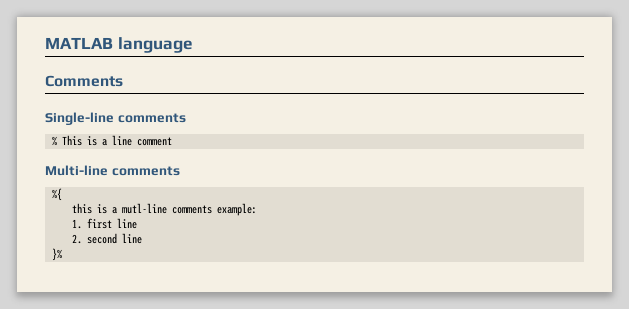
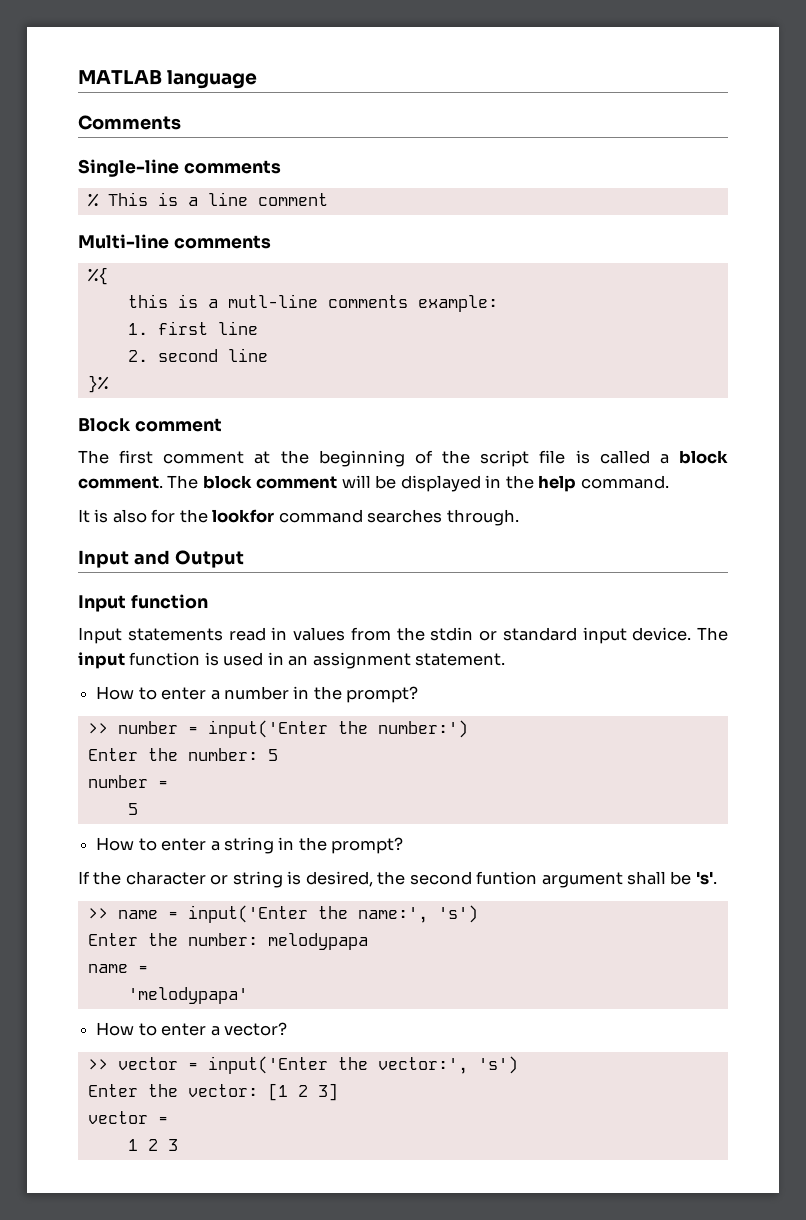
+ Block comment
+ The first comment at the beginning of the script file is called a block comment. The block comment will be displayed in the help command.
+ It is also for the lookfor command searches through.
+ Input and Output
+ Input function
+ Input statements read in values from the stdin or standard input device. The input function is used in an assignment statement.
+ How to enter a number in the prompt?
+ >> number = input('Enter the number:')
+ Enter the number: 5
+ number =
+ 5
+ How to enter a string in the prompt?
+ If the character or string is desired, the second funtion argument shall be 's'.
+ >> name = input('Enter the name:', 's')
+ Enter the number: melodypapa
+ name =
+ 'melodypapa'
+ How to enter a vector?
+ >> vector = input('Enter the vector:', 's')
+ Enter the vector: [1 2 3]
+ vector =
+ 1 2 3

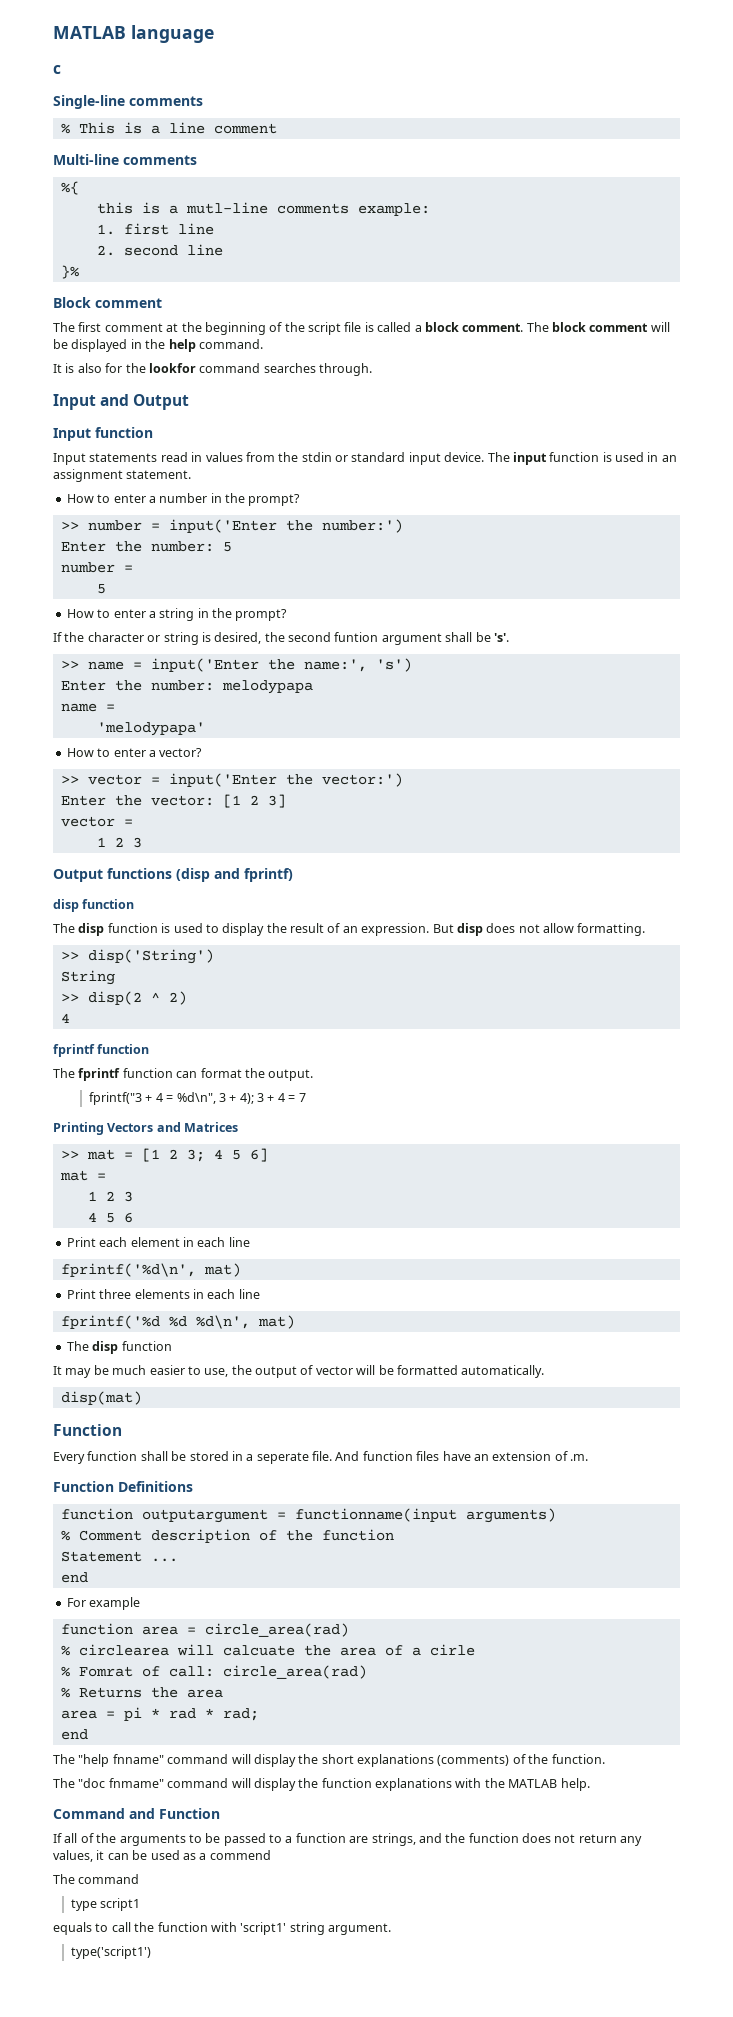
- Comments
+ c
- >> vector = input('Enter the vector:', 's')
+ >> vector = input('Enter the vector:')
+ Output functions (disp and fprintf)
+ disp function
+ The disp function is used to display the result of an expression. But disp does not allow formatting.
+ >> disp('String')
+ String
+ >> disp(2 ^ 2)
+ 4
+ fprintf function
+ The fprintf function can format the output.
+ fprintf("3 + 4 = %d\n", 3 + 4); 3 + 4 = 7
+ Printing Vectors and Matrices
+ >> mat = [1 2 3; 4 5 6]
+ mat =
+ 1 2 3
+ 4 5 6
+ Print each element in each line
+ fprintf('%d\n', mat)
+ Print three elements in each line
+ fprintf('%d %d %d\n', mat)
+ The disp function
+ It may be much easier to use, the output of vector will be formatted automatically.
+ disp(mat)
+ Function
+ Every function shall be stored in a seperate file. And function files have an extension of .m.
+ Function Definitions
+ function outputargument = functionname(input arguments)
+ % Comment description of the function
+ Statement ...
+ end
+ For example
+ function area = circle_area(rad)
+ % circlearea will calcuate the area of a cirle
+ % Fomrat of call: circle_area(rad)
+ % Returns the area
+ area = pi * rad * rad;
+ end
+ The "help fnname" command will display the short explanations (comments) of the function.
+ The "doc fnmame" command will display the function explanations with the MATLAB help.
+ Command and Function
+ If all of the arguments to be passed to a function are strings, and the function does not return any values, it can be used as a commend
+ The command
+ type script1
+ equals to call the function with 'script1' string argument.
+ type('script1')

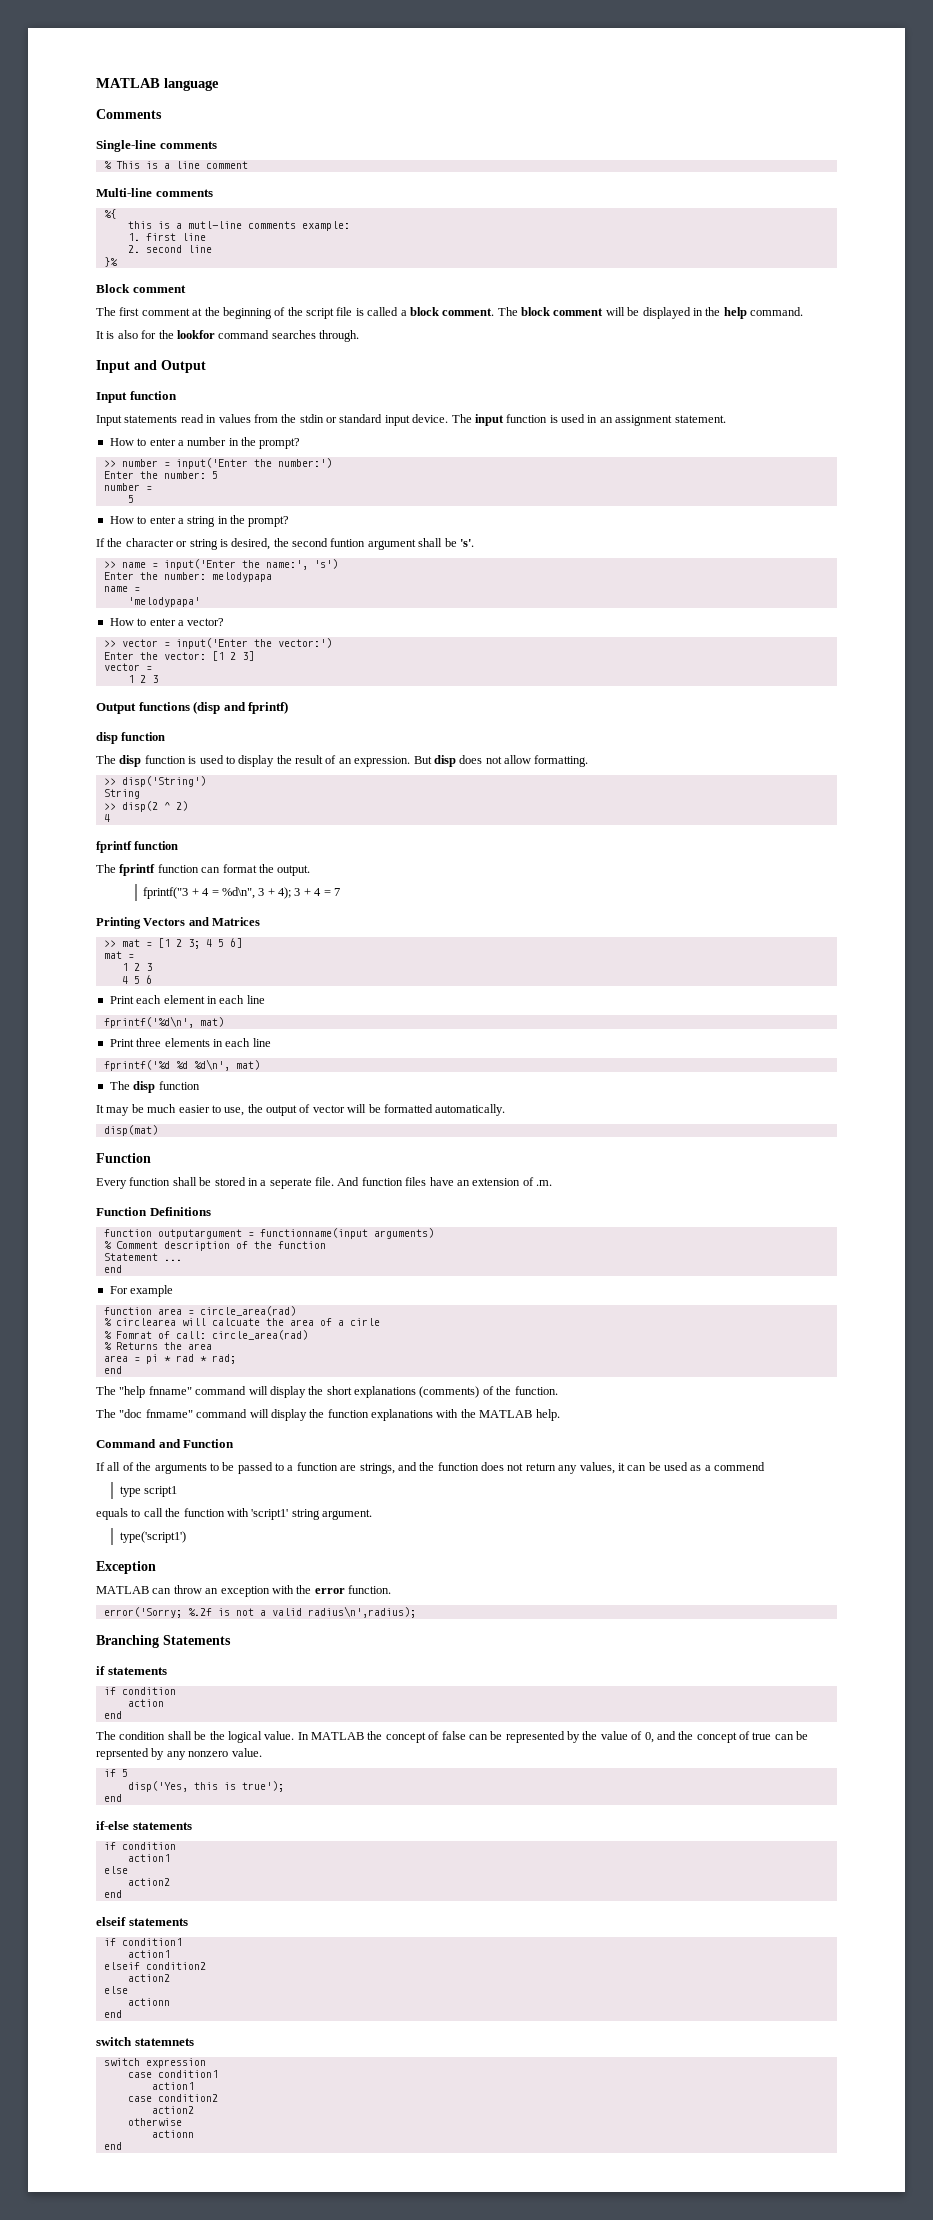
- c
+ Comments
- The command
+ Exception
+ MATLAB can throw an exception with the error function.
+ error('Sorry; %.2f is not a valid radius\n',radius);
+ Branching Statements
+ if statements
+ if condition
+ action
+ end
+ The condition shall be the logical value. In MATLAB the concept of false can be represented by the value of 0, and the concept of true can be reprsented by any nonzero value.
+ if 5
+ disp('Yes, this is true');
+ end
+ if-else statements
+ if condition
+ action1
+ else
+ action2
+ end
+ elseif statements
+ if condition1
+ action1
+ elseif condition2
+ action2
+ else
+ actionn
+ end
+ switch statemnets
+ switch expression
+ case condition1
+ action1
+ case condition2
+ action2
+ otherwise
+ actionn
+ end

